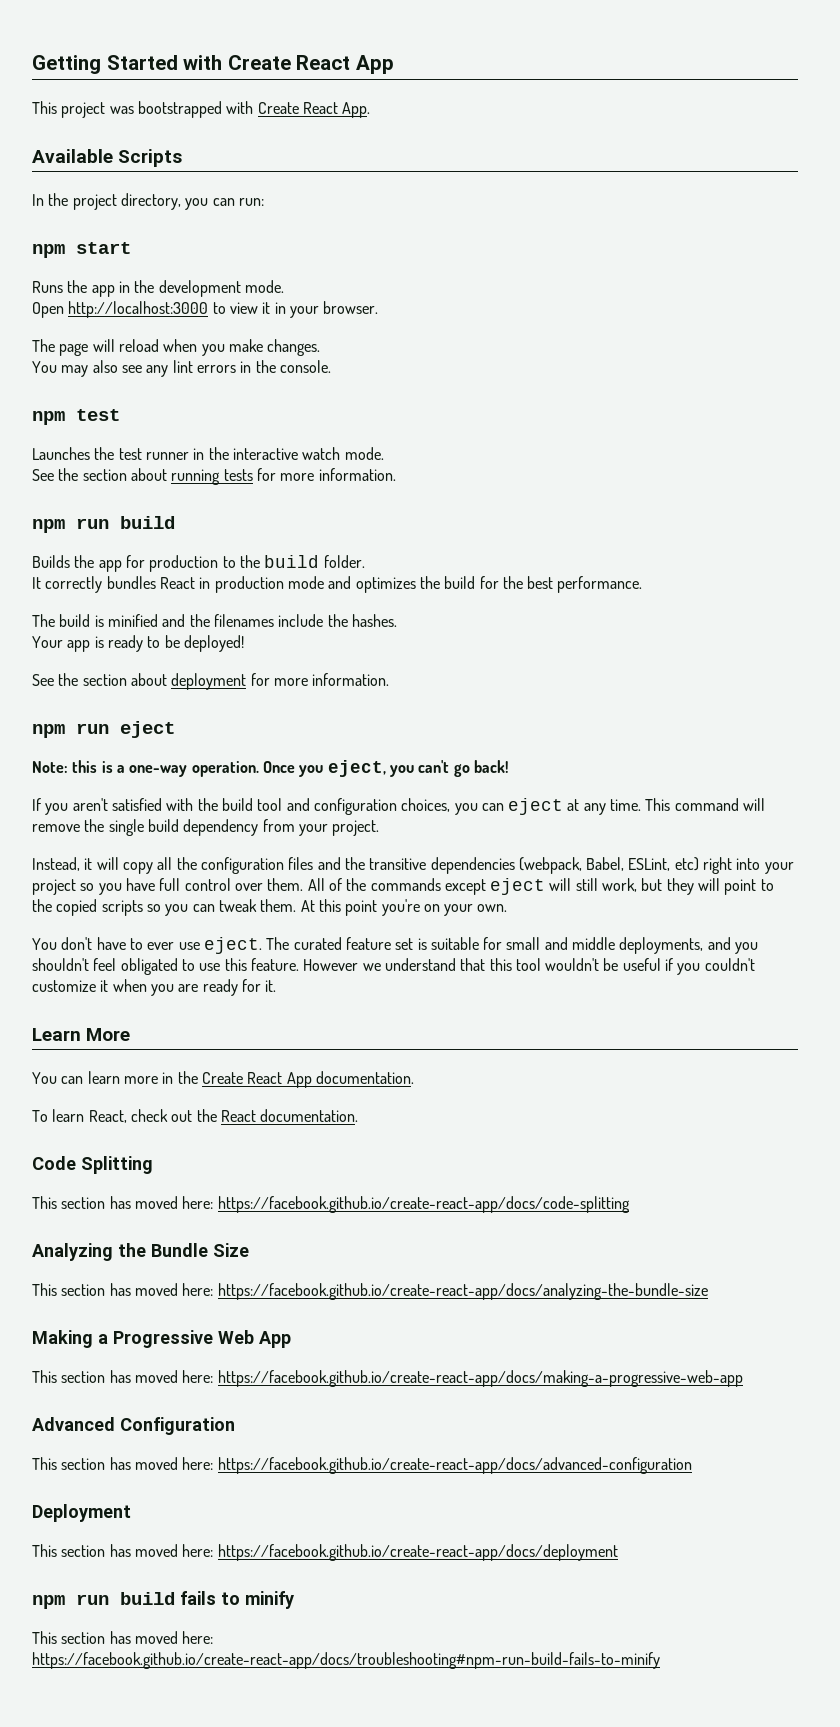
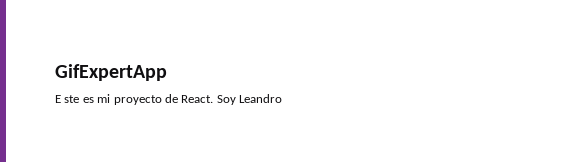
- Getting Started with Create React App
- This project was bootstrapped with Create React App.
- Available Scripts
- In the project directory, you can run:
- npm start
- Runs the app in the development mode.
- Open http://localhost:3000 to view it in your browser.
- The page will reload when you make changes.
- You may also see any lint errors in the console.
- npm test
- Launches the test runner in the interactive watch mode.
- See the section about running tests for more information.
- npm run build
- Builds the app for production to the build folder.
- It correctly bundles React in production mode and optimizes the build for the best performance.
- The build is minified and the filenames include the hashes.
- Your app is ready to be deployed!
- See the section about deployment for more information.
- npm run eject
- Note: this is a one-way operation. Once you eject, you can't go back!
- If you aren't satisfied with the build tool and configuration choices, you can eject at any time. This command will remove the single build dependency from your project.
- Instead, it will copy all the configuration files and the transitive dependencies (webpack, Babel, ESLint, etc) right into your project so you have full control over them. All of the commands except eject will still work, but they will point to the copied scripts so you can tweak them. At this point you're on your own.
- You don't have to ever use eject. The curated feature set is suitable for small and middle deployments, and you shouldn't feel obligated to use this feature. However we understand that this tool wouldn't be useful if you couldn't customize it when you are ready for it.
- Learn More
- You can learn more in the Create React App documentation.
- To learn React, check out the React documentation.
- Code Splitting
- This section has moved here: https://facebook.github.io/create-react-app/docs/code-splitting
- Analyzing the Bundle Size
- This section has moved here: https://facebook.github.io/create-react-app/docs/analyzing-the-bundle-size
- Making a Progressive Web App
- This section has moved here: https://facebook.github.io/create-react-app/docs/making-a-progressive-web-app
- Advanced Configuration
- This section has moved here: https://facebook.github.io/create-react-app/docs/advanced-configuration
- Deployment
- This section has moved here: https://facebook.github.io/create-react-app/docs/deployment
- npm run build fails to minify
- This section has moved here: https://facebook.github.io/create-react-app/docs/troubleshooting#npm-run-build-fails-to-minify
+ GifExpertApp
+ E ste es mi proyecto de React. Soy Leandro

